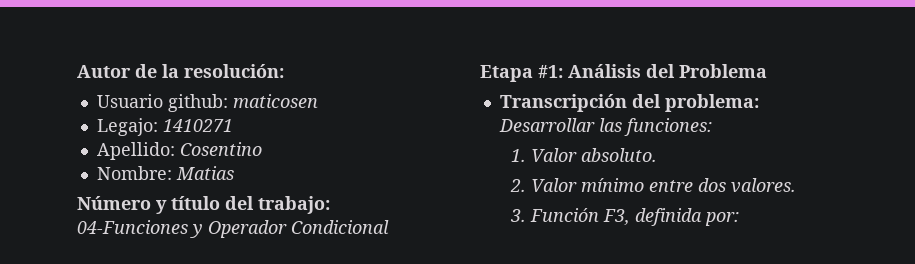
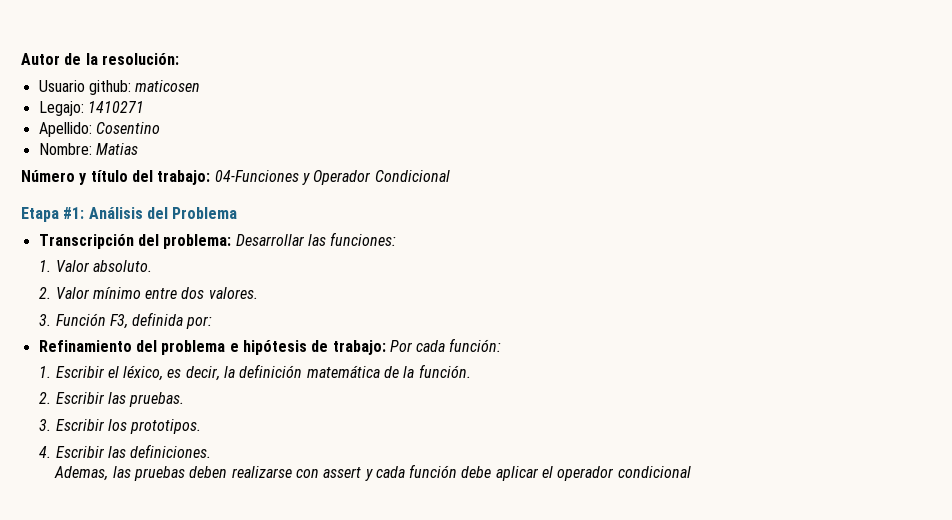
+ Refinamiento del problema e hipótesis de trabajo: Por cada función:
+ 1. Escribir el léxico, es decir, la definición matemática de la función.
+ 2. Escribir las pruebas.
+ 3. Escribir los prototipos.
+ 4. Escribir las definiciones.
+ Ademas, las pruebas deben realizarse con assert y cada función debe aplicar el operador condicional

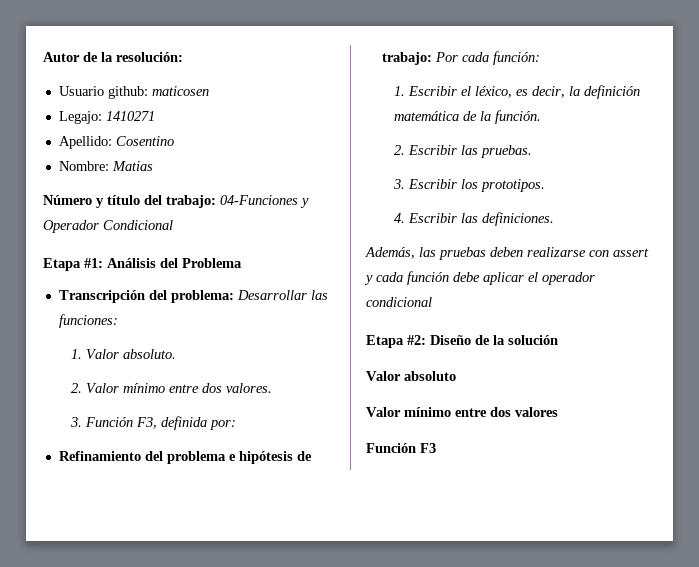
- Ademas, las pruebas deben realizarse con assert y cada función debe aplicar el operador condicional
+ Además, las pruebas deben realizarse con assert y cada función debe aplicar el operador condicional
+ Etapa #2: Diseño de la solución
+ Valor absoluto
+ Valor mínimo entre dos valores
+ Función F3

